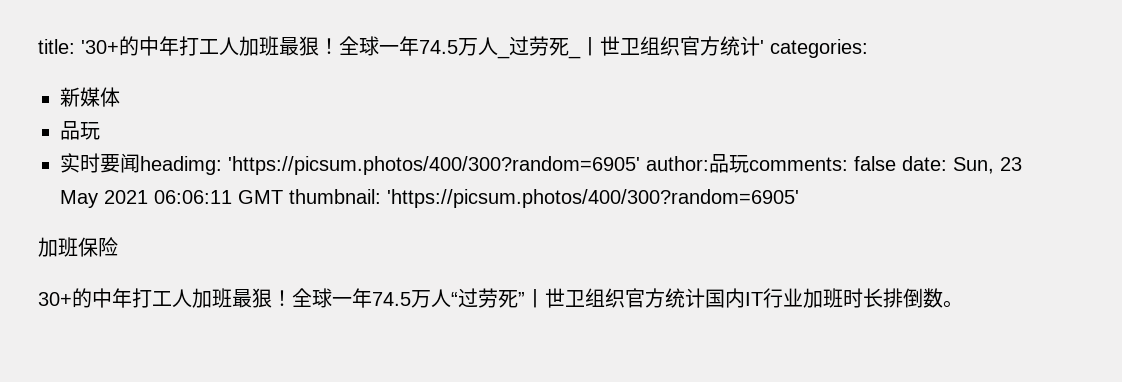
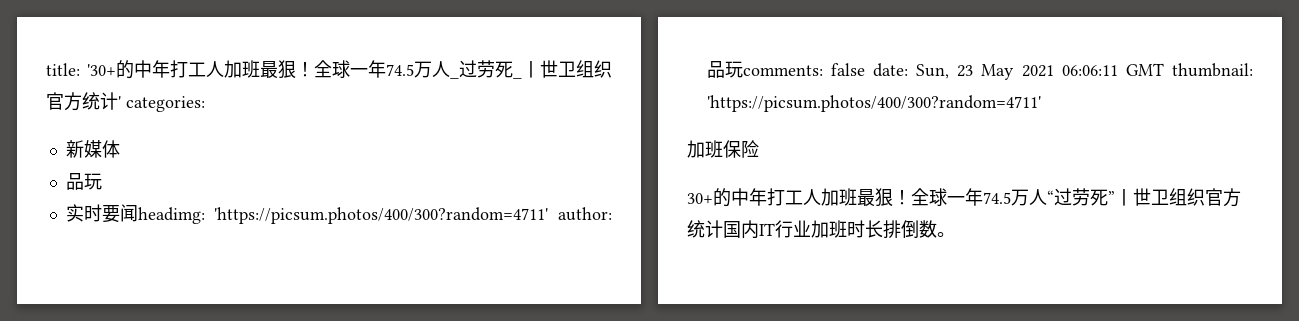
- 实时要闻headimg: 'https://picsum.photos/400/300?random=6905' author:品玩comments: false date: Sun, 23 May 2021 06:06:11 GMT thumbnail: 'https://picsum.photos/400/300?random=6905'
+ 实时要闻headimg: 'https://picsum.photos/400/300?random=4711' author:品玩comments: false date: Sun, 23 May 2021 06:06:11 GMT thumbnail: 'https://picsum.photos/400/300?random=4711'

